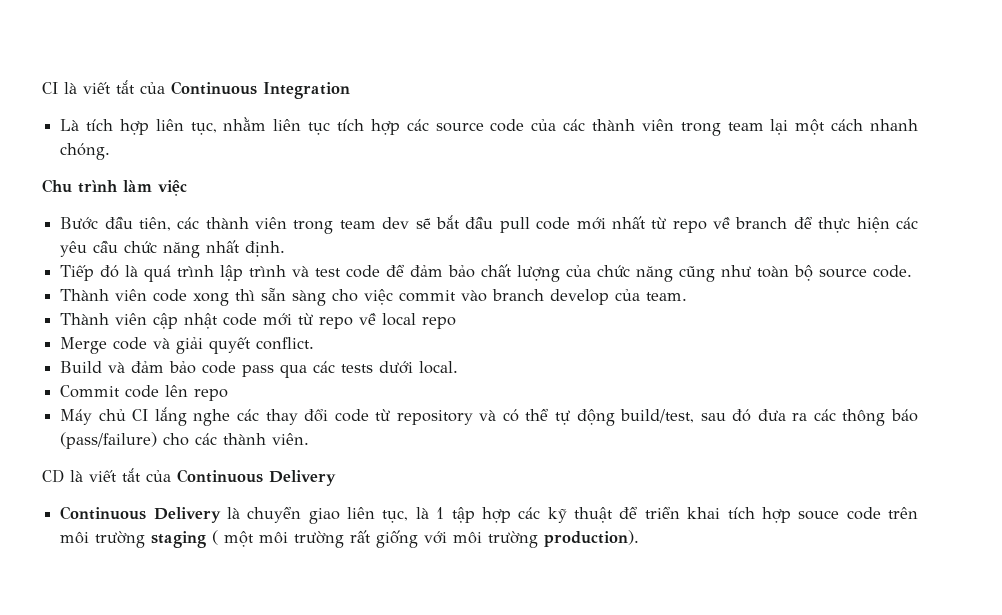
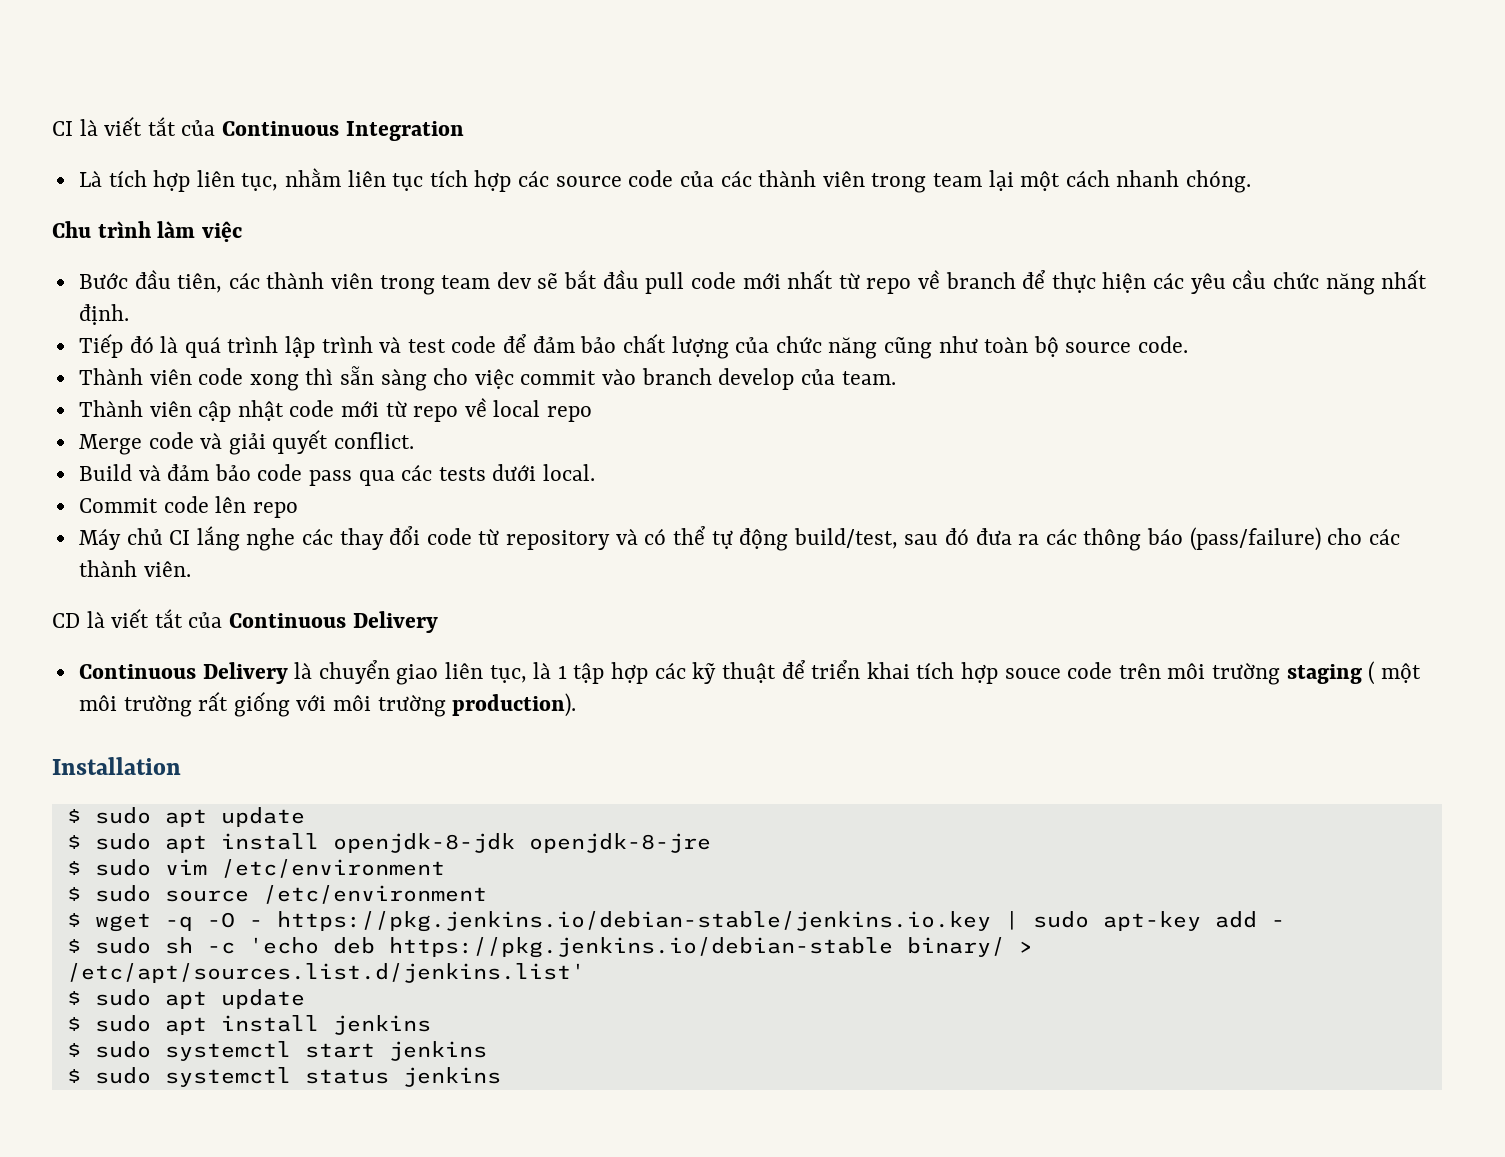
+ Installation
+ $ sudo apt update
+ $ sudo apt install openjdk-8-jdk openjdk-8-jre
+ $ sudo vim /etc/environment
+ $ sudo source /etc/environment
+ $ wget -q -O - https://pkg.jenkins.io/debian-stable/jenkins.io.key | sudo apt-key add -
+ $ sudo sh -c 'echo deb https://pkg.jenkins.io/debian-stable binary/ > /etc/apt/sources.list.d/jenkins.list'
+ $ sudo apt update
+ $ sudo apt install jenkins
+ $ sudo systemctl start jenkins
+ $ sudo systemctl status jenkins

